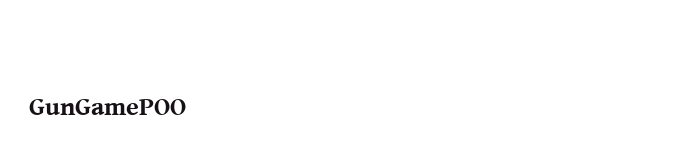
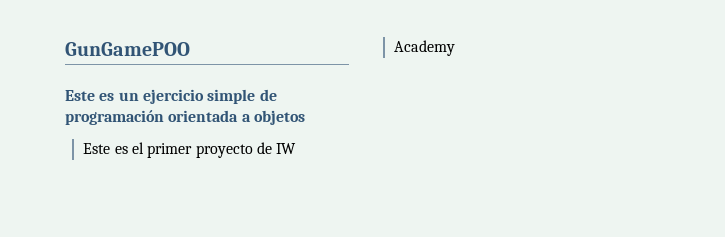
+ Este es un ejercicio simple de programación orientada a objetos
+ Este es el primer proyecto de IW Academy

